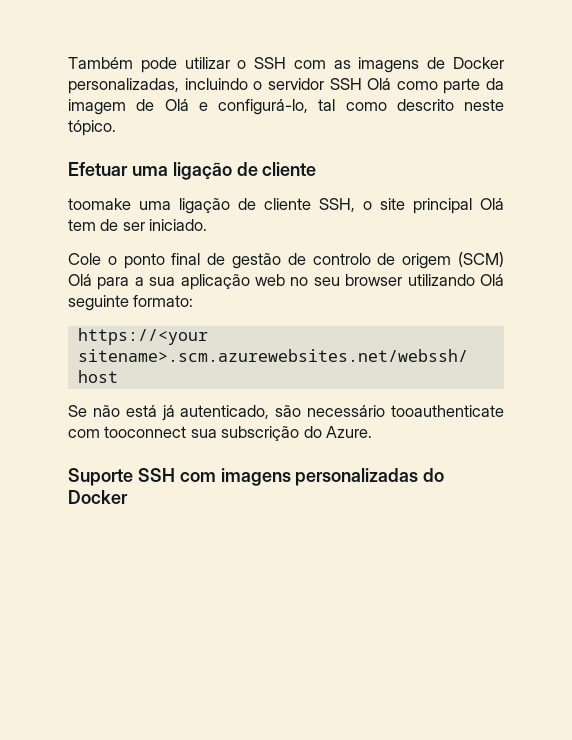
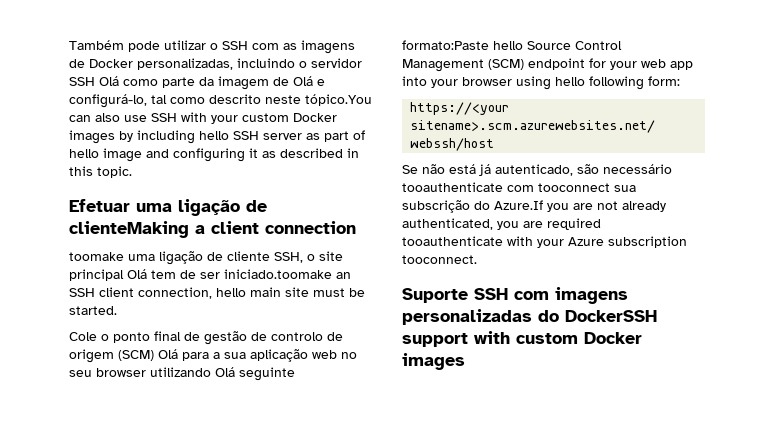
- Também pode utilizar o SSH com as imagens de Docker personalizadas, incluindo o servidor SSH Olá como parte da imagem de Olá e configurá-lo, tal como descrito neste tópico.
+ Também pode utilizar o SSH com as imagens de Docker personalizadas, incluindo o servidor SSH Olá como parte da imagem de Olá e configurá-lo, tal como descrito neste tópico.You can also use SSH with your custom Docker images by including hello SSH server as part of hello image and configuring it as described in this topic.
- Efetuar uma ligação de cliente
+ Efetuar uma ligação de clienteMaking a client connection
- toomake uma ligação de cliente SSH, o site principal Olá tem de ser iniciado.
+ toomake uma ligação de cliente SSH, o site principal Olá tem de ser iniciado.toomake an SSH client connection, hello main site must be started.
- Cole o ponto final de gestão de controlo de origem (SCM) Olá para a sua aplicação web no seu browser utilizando Olá seguinte formato:
+ Cole o ponto final de gestão de controlo de origem (SCM) Olá para a sua aplicação web no seu browser utilizando Olá seguinte formato:Paste hello Source Control Management (SCM) endpoint for your web app into your browser using hello following form:
- Se não está já autenticado, são necessário tooauthenticate com tooconnect sua subscrição do Azure.
+ Se não está já autenticado, são necessário tooauthenticate com tooconnect sua subscrição do Azure.If you are not already authenticated, you are required tooauthenticate with your Azure subscription tooconnect.
- Suporte SSH com imagens personalizadas do Docker
+ Suporte SSH com imagens personalizadas do DockerSSH support with custom Docker images

